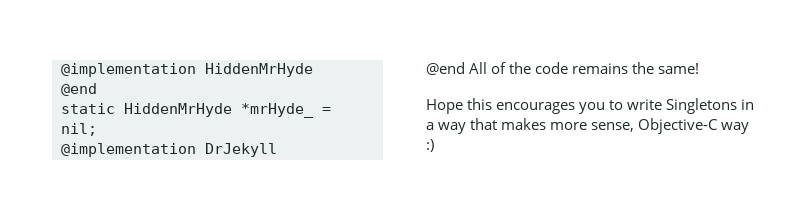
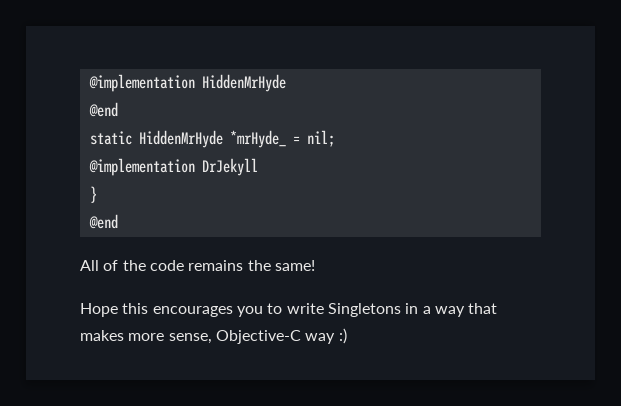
- @end All of the code remains the same!
+ }
+ @end
+ All of the code remains the same!

